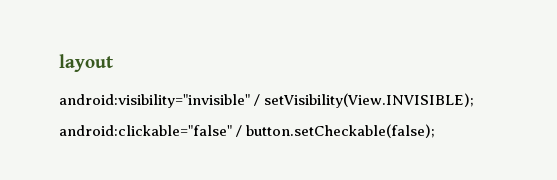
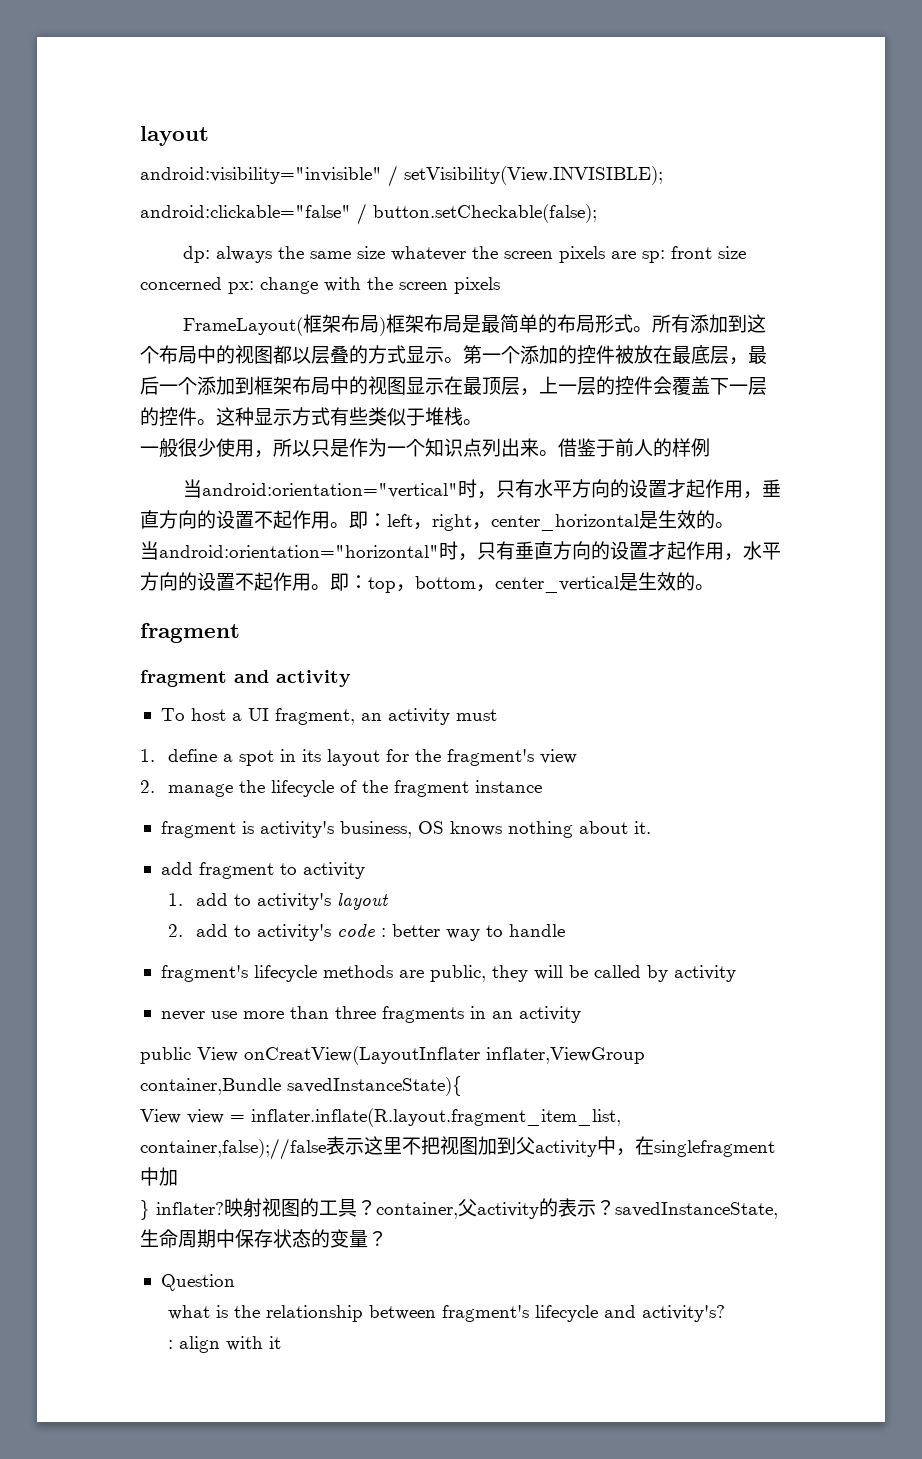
+ dp: always the same size whatever the screen pixels are sp: front size concerned px: change with the screen pixels
+ FrameLayout(框架布局)框架布局是最简单的布局形式。所有添加到这个布局中的视图都以层叠的方式显示。第一个添加的控件被放在最底层，最后一个添加到框架布局中的视图显示在最顶层，上一层的控件会覆盖下一层的控件。这种显示方式有些类似于堆栈。
+ 一般很少使用，所以只是作为一个知识点列出来。借鉴于前人的样例
+ 当android:orientation="vertical"时，只有水平方向的设置才起作用，垂直方向的设置不起作用。即：left，right，center_horizontal是生效的。
+ 当android:orientation="horizontal"时，只有垂直方向的设置才起作用，水平方向的设置不起作用。即：top，bottom，center_vertical是生效的。
+ fragment
+ fragment and activity
+ To host a UI fragment, an activity must
+ 1. define a spot in its layout for the fragment's view
+ 2. manage the lifecycle of the fragment instance
+ fragment is activity's business, OS knows nothing about it.
+ add fragment to activity
+ 1. add to activity's layout
+ 2. add to activity's code : better way to handle
+ fragment's lifecycle methods are public, they will be called by activity
+ never use more than three fragments in an activity
+ public View onCreatView(LayoutInflater inflater,ViewGroup container,Bundle savedInstanceState){
+ View view = inflater.inflate(R.layout.fragment_item_list, container,false);//false表示这里不把视图加到父activity中，在singlefragment中加
+ } inflater?映射视图的工具？container,父activity的表示？savedInstanceState,生命周期中保存状态的变量？
+ Question
+ what is the relationship between fragment's lifecycle and activity's?
+ : align with it

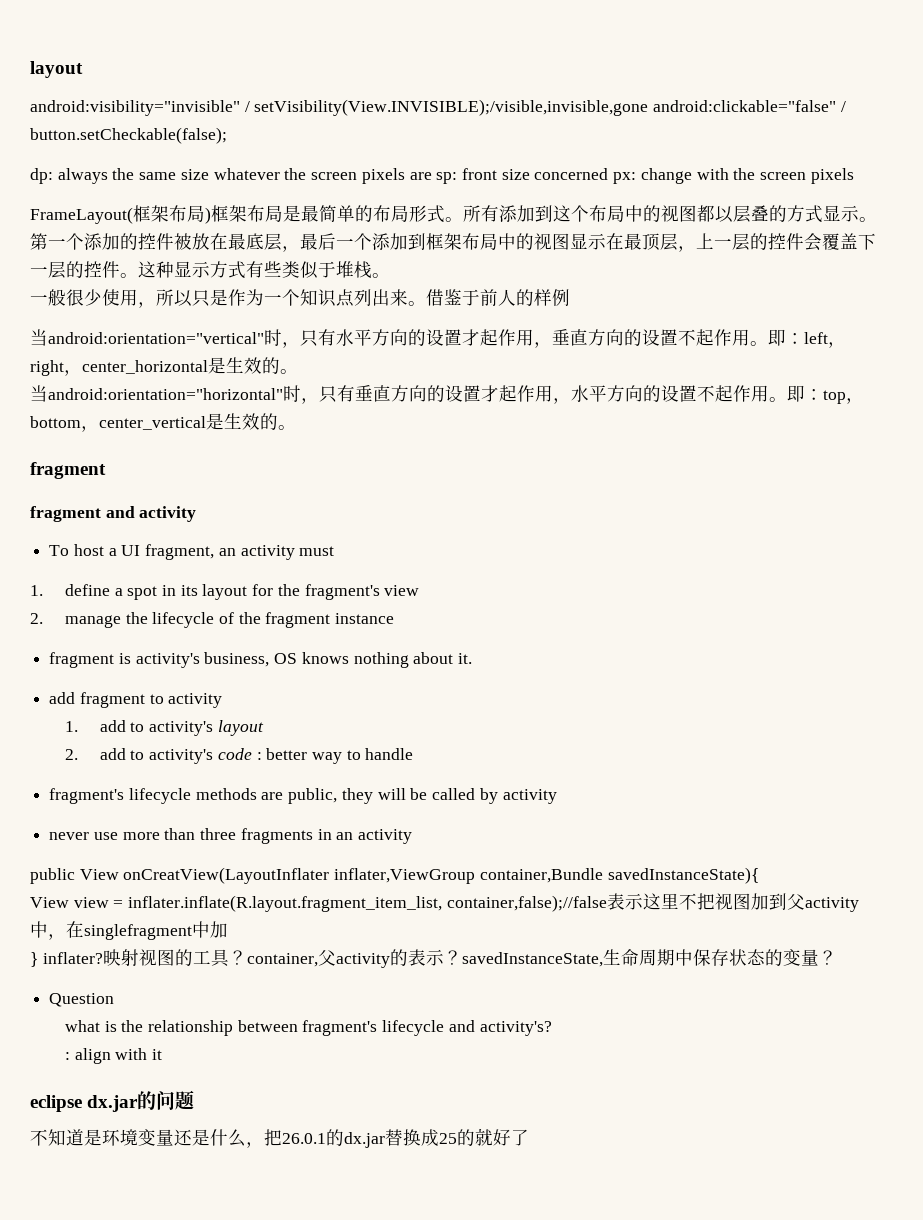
- android:visibility="invisible" / setVisibility(View.INVISIBLE);
- android:clickable="false" / button.setCheckable(false);
+ android:visibility="invisible" / setVisibility(View.INVISIBLE);/visible,invisible,gone android:clickable="false" / button.setCheckable(false);
+ eclipse dx.jar的问题
+ 不知道是环境变量还是什么，把26.0.1的dx.jar替换成25的就好了

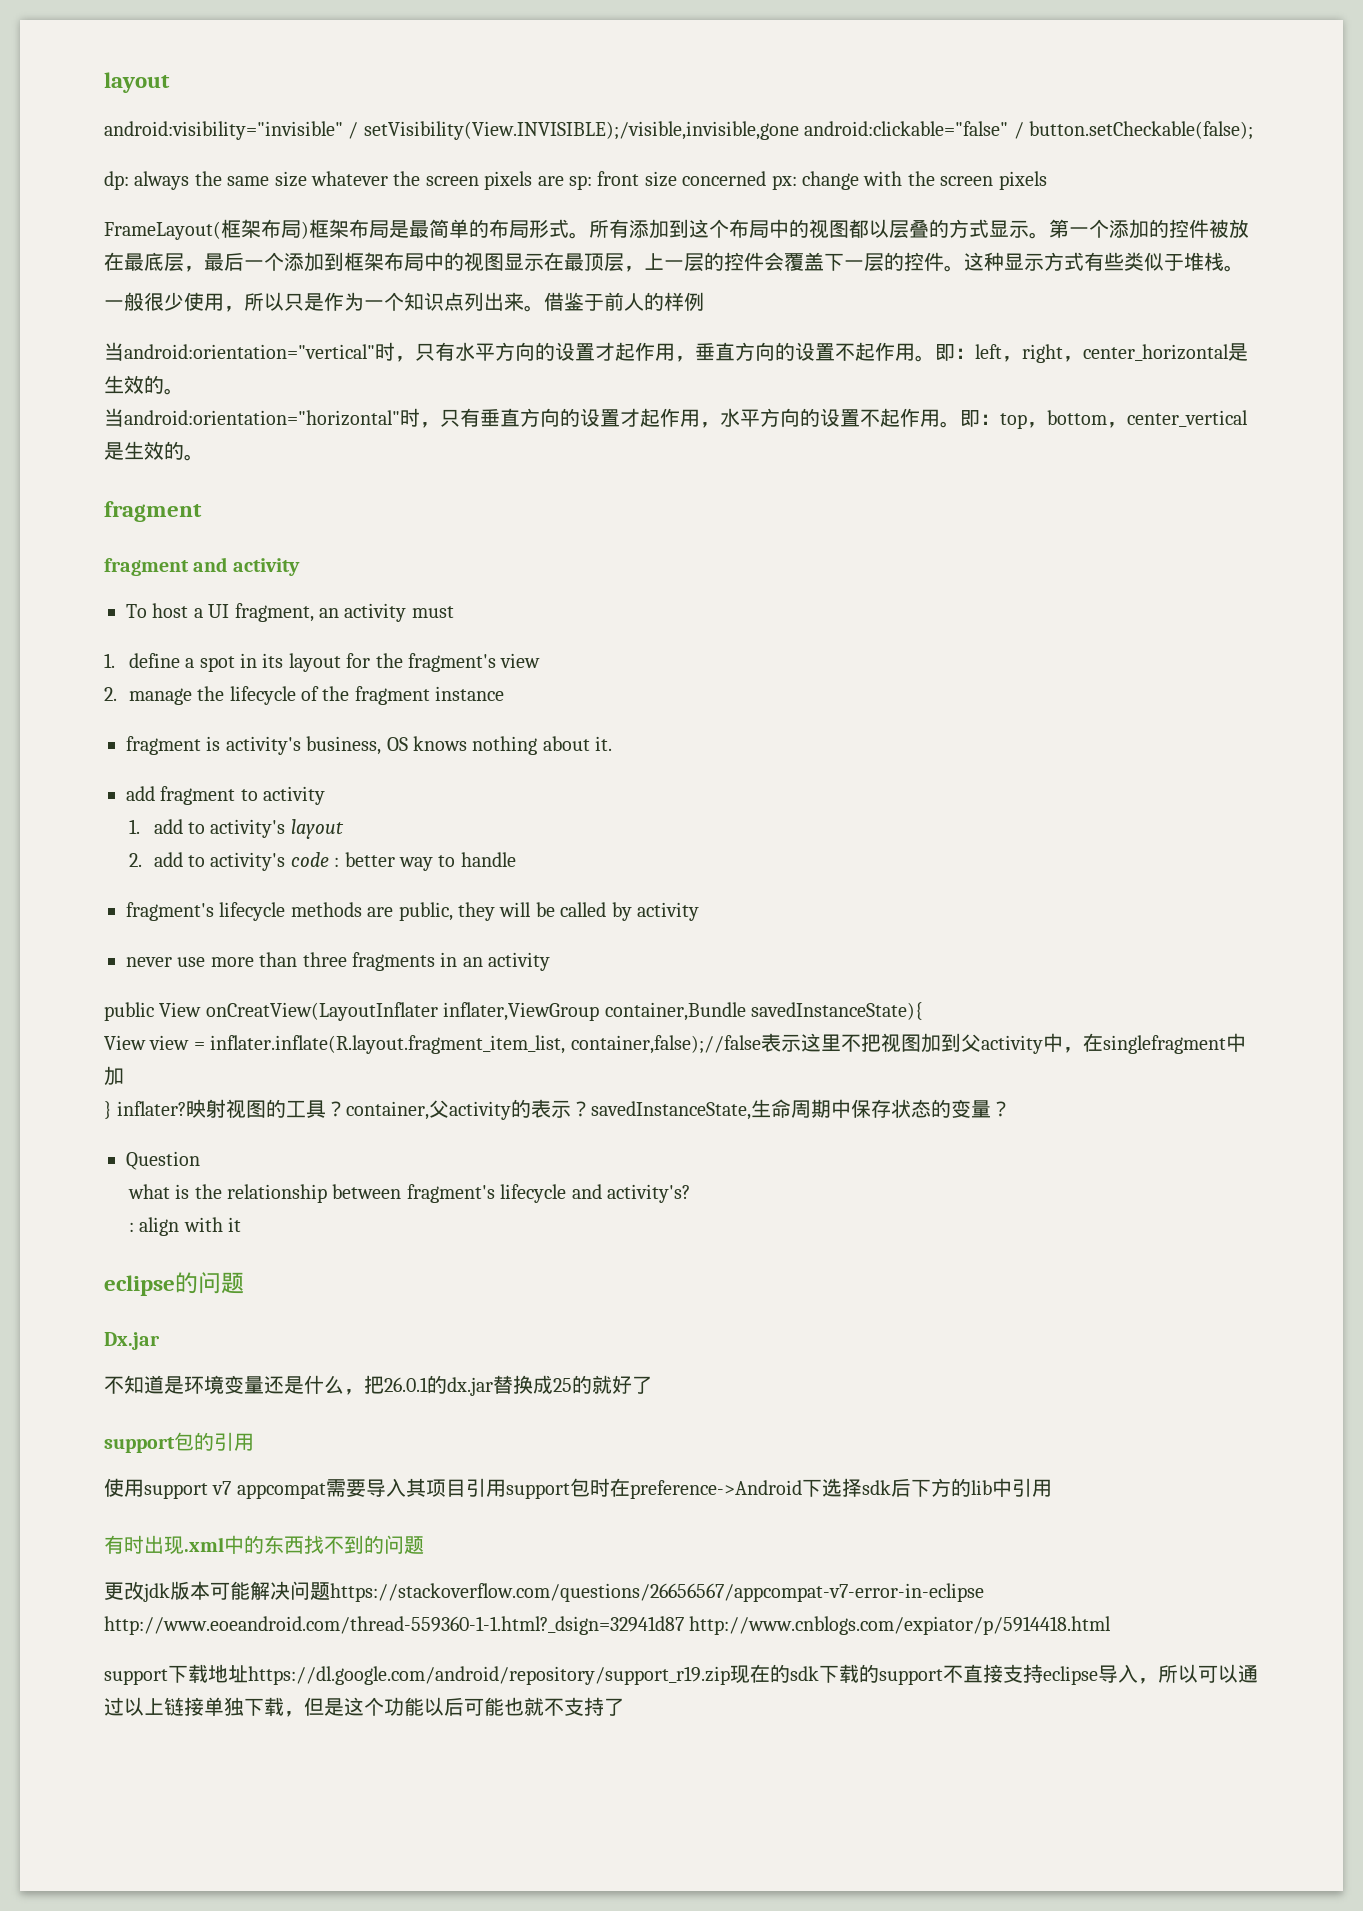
- eclipse dx.jar的问题
+ eclipse的问题
+ Dx.jar
+ support包的引用
+ 使用support v7 appcompat需要导入其项目引用support包时在preference->Android下选择sdk后下方的lib中引用
+ 有时出现.xml中的东西找不到的问题
+ 更改jdk版本可能解决问题https://stackoverflow.com/questions/26656567/appcompat-v7-error-in-eclipse http://www.eoeandroid.com/thread-559360-1-1.html?_dsign=32941d87 http://www.cnblogs.com/expiator/p/5914418.html
+ support下载地址https://dl.google.com/android/repository/support_r19.zip现在的sdk下载的support不直接支持eclipse导入，所以可以通过以上链接单独下载，但是这个功能以后可能也就不支持了

